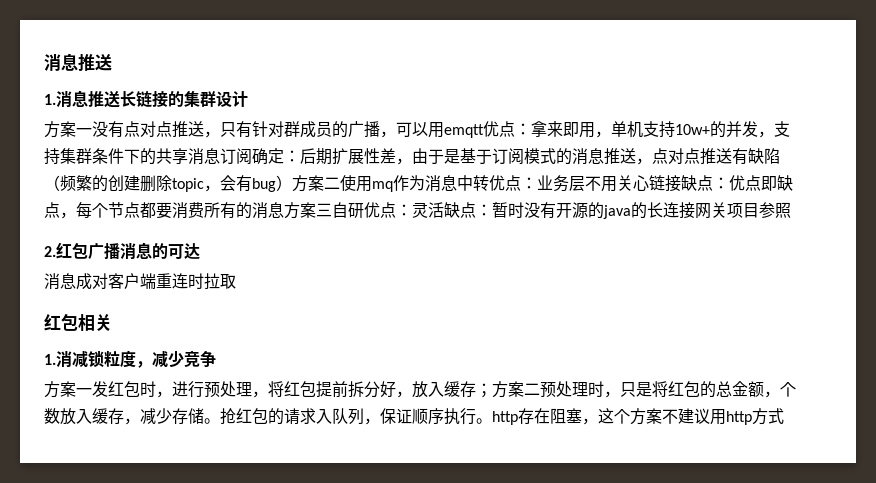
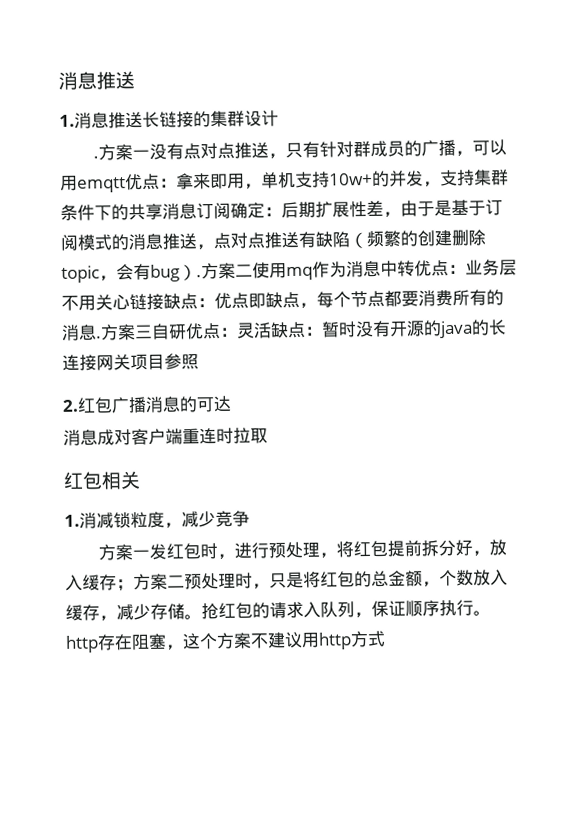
  1.消息推送长链接的集群设计
- 方案一没有点对点推送，只有针对群成员的广播，可以用emqtt优点：
+ .方案一没有点对点推送，只有针对群成员的广播，可以用emqtt优点：
- 后期扩展性差，由于是基于订阅模式的消息推送，点对点推送有缺陷（频繁的创建删除topic，会有bug）方案二使用mq作为消息中转优点：
+ 后期扩展性差，由于是基于订阅模式的消息推送，点对点推送有缺陷（频繁的创建删除topic，会有bug）.方案二使用mq作为消息中转优点：
- 优点即缺点，每个节点都要消费所有的消息方案三自研优点：
+ 优点即缺点，每个节点都要消费所有的消息.方案三自研优点：

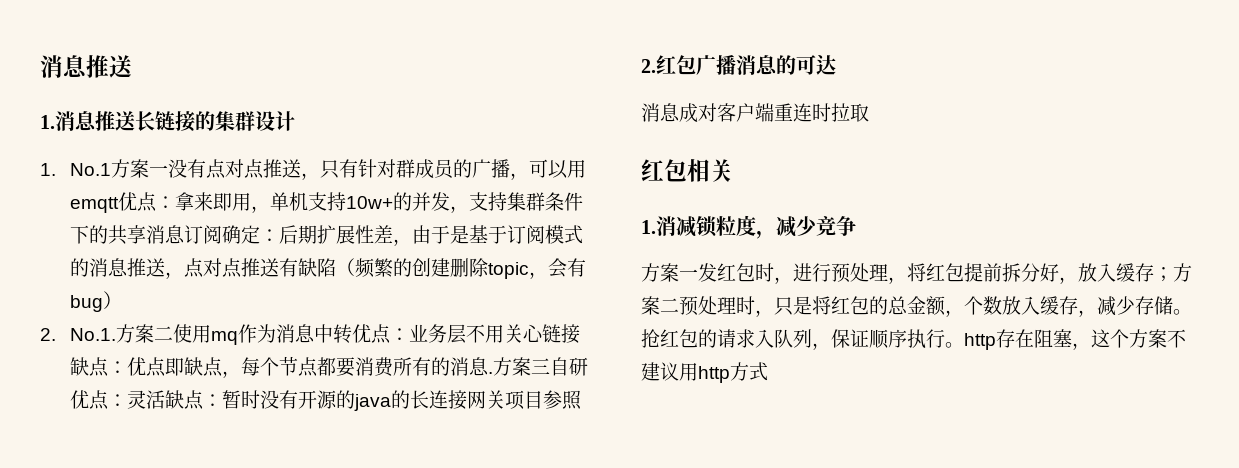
- .方案一没有点对点推送，只有针对群成员的广播，可以用emqtt优点：
+ 1. No.1方案一没有点对点推送，只有针对群成员的广播，可以用emqtt优点：
- 后期扩展性差，由于是基于订阅模式的消息推送，点对点推送有缺陷（频繁的创建删除topic，会有bug）.方案二使用mq作为消息中转优点：
+ 后期扩展性差，由于是基于订阅模式的消息推送，点对点推送有缺陷（频繁的创建删除topic，会有bug）
+ 2. No.1.方案二使用mq作为消息中转优点：

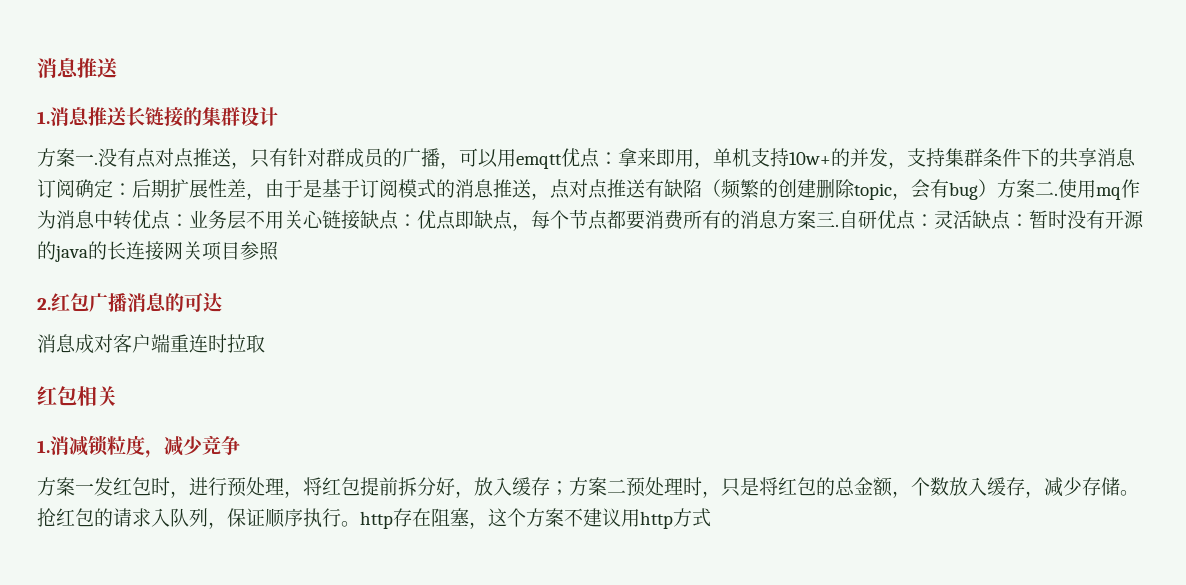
- 1. No.1方案一没有点对点推送，只有针对群成员的广播，可以用emqtt优点：
+ 方案一.没有点对点推送，只有针对群成员的广播，可以用emqtt优点：
- 后期扩展性差，由于是基于订阅模式的消息推送，点对点推送有缺陷（频繁的创建删除topic，会有bug）
- 2. No.1.方案二使用mq作为消息中转优点：
+ 后期扩展性差，由于是基于订阅模式的消息推送，点对点推送有缺陷（频繁的创建删除topic，会有bug）方案二.使用mq作为消息中转优点：
- 优点即缺点，每个节点都要消费所有的消息.方案三自研优点：
+ 优点即缺点，每个节点都要消费所有的消息方案三.自研优点：

